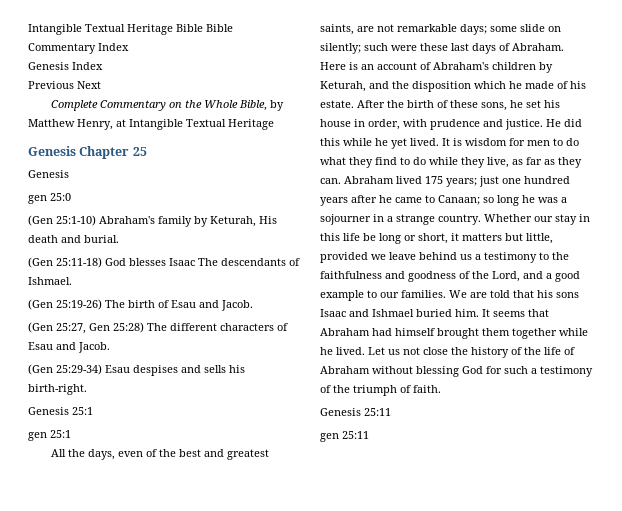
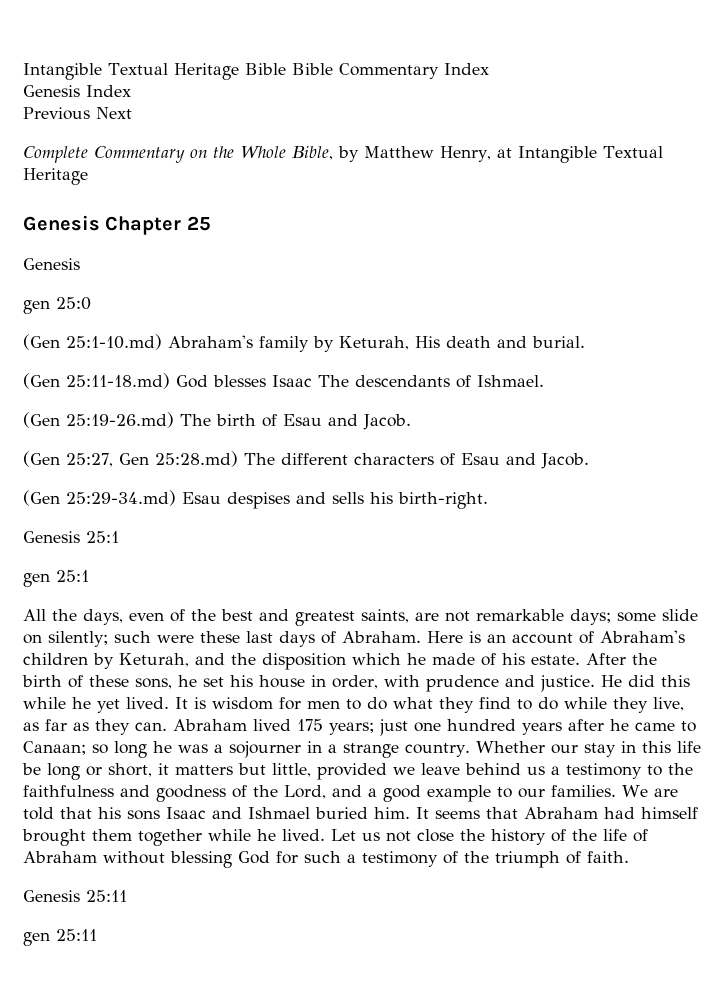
- (Gen 25:1-10) Abraham's family by Keturah, His death and burial.
+ (Gen 25:1-10.md) Abraham's family by Keturah, His death and burial.
- (Gen 25:11-18) God blesses Isaac The descendants of Ishmael.
+ (Gen 25:11-18.md) God blesses Isaac The descendants of Ishmael.
- (Gen 25:19-26) The birth of Esau and Jacob.
+ (Gen 25:19-26.md) The birth of Esau and Jacob.
- (Gen 25:27, Gen 25:28) The different characters of Esau and Jacob.
+ (Gen 25:27, Gen 25:28.md) The different characters of Esau and Jacob.
- (Gen 25:29-34) Esau despises and sells his birth-right.
+ (Gen 25:29-34.md) Esau despises and sells his birth-right.

